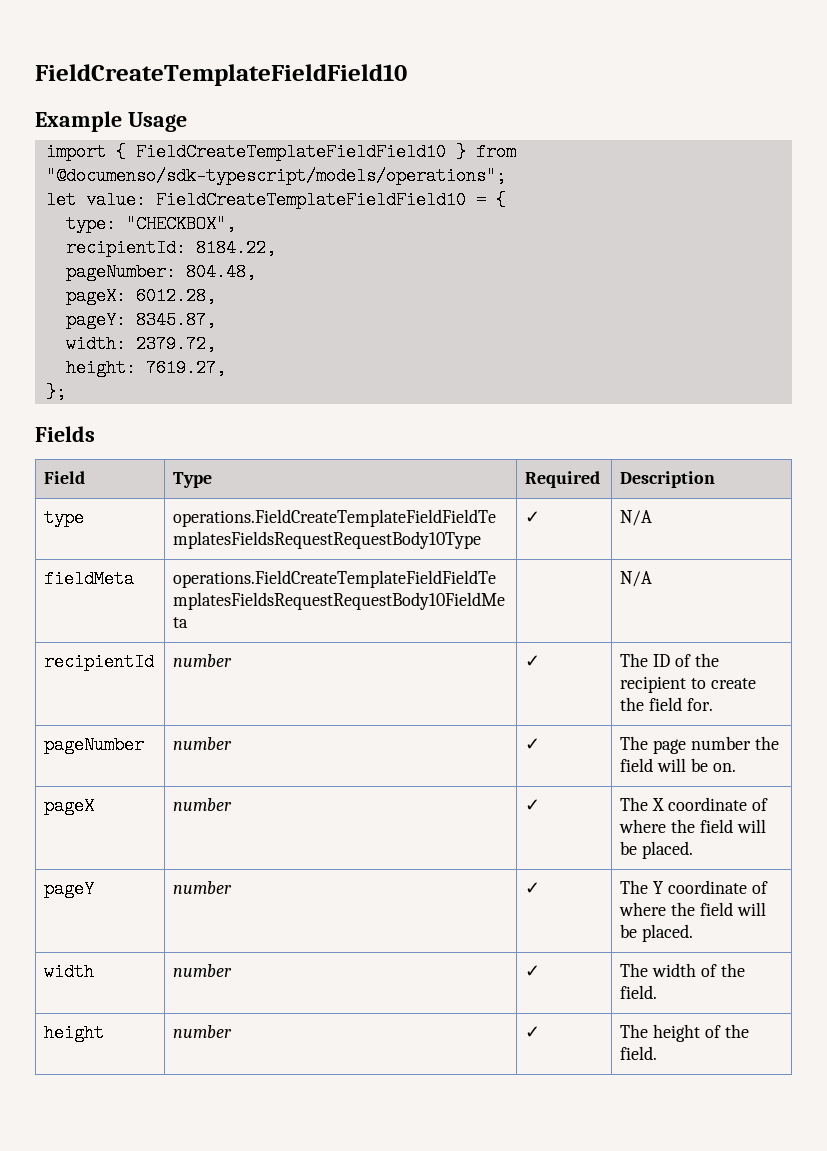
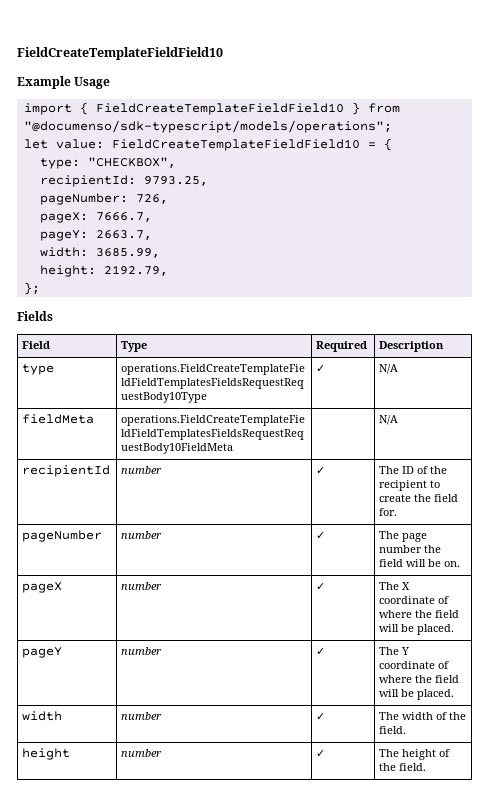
- recipientId: 8184.22,
+ recipientId: 9793.25,
- pageNumber: 804.48,
+ pageNumber: 726,
- pageX: 6012.28,
+ pageX: 7666.7,
- pageY: 8345.87,
+ pageY: 2663.7,
- width: 2379.72,
+ width: 3685.99,
- height: 7619.27,
+ height: 2192.79,

